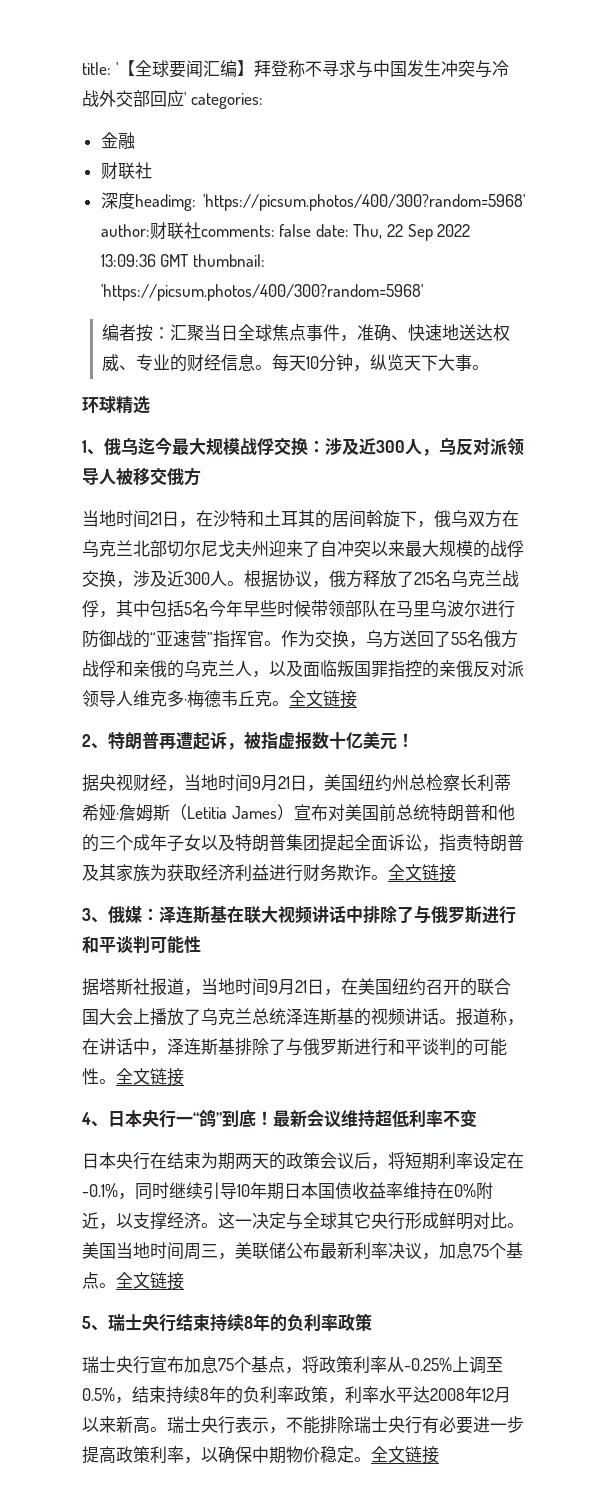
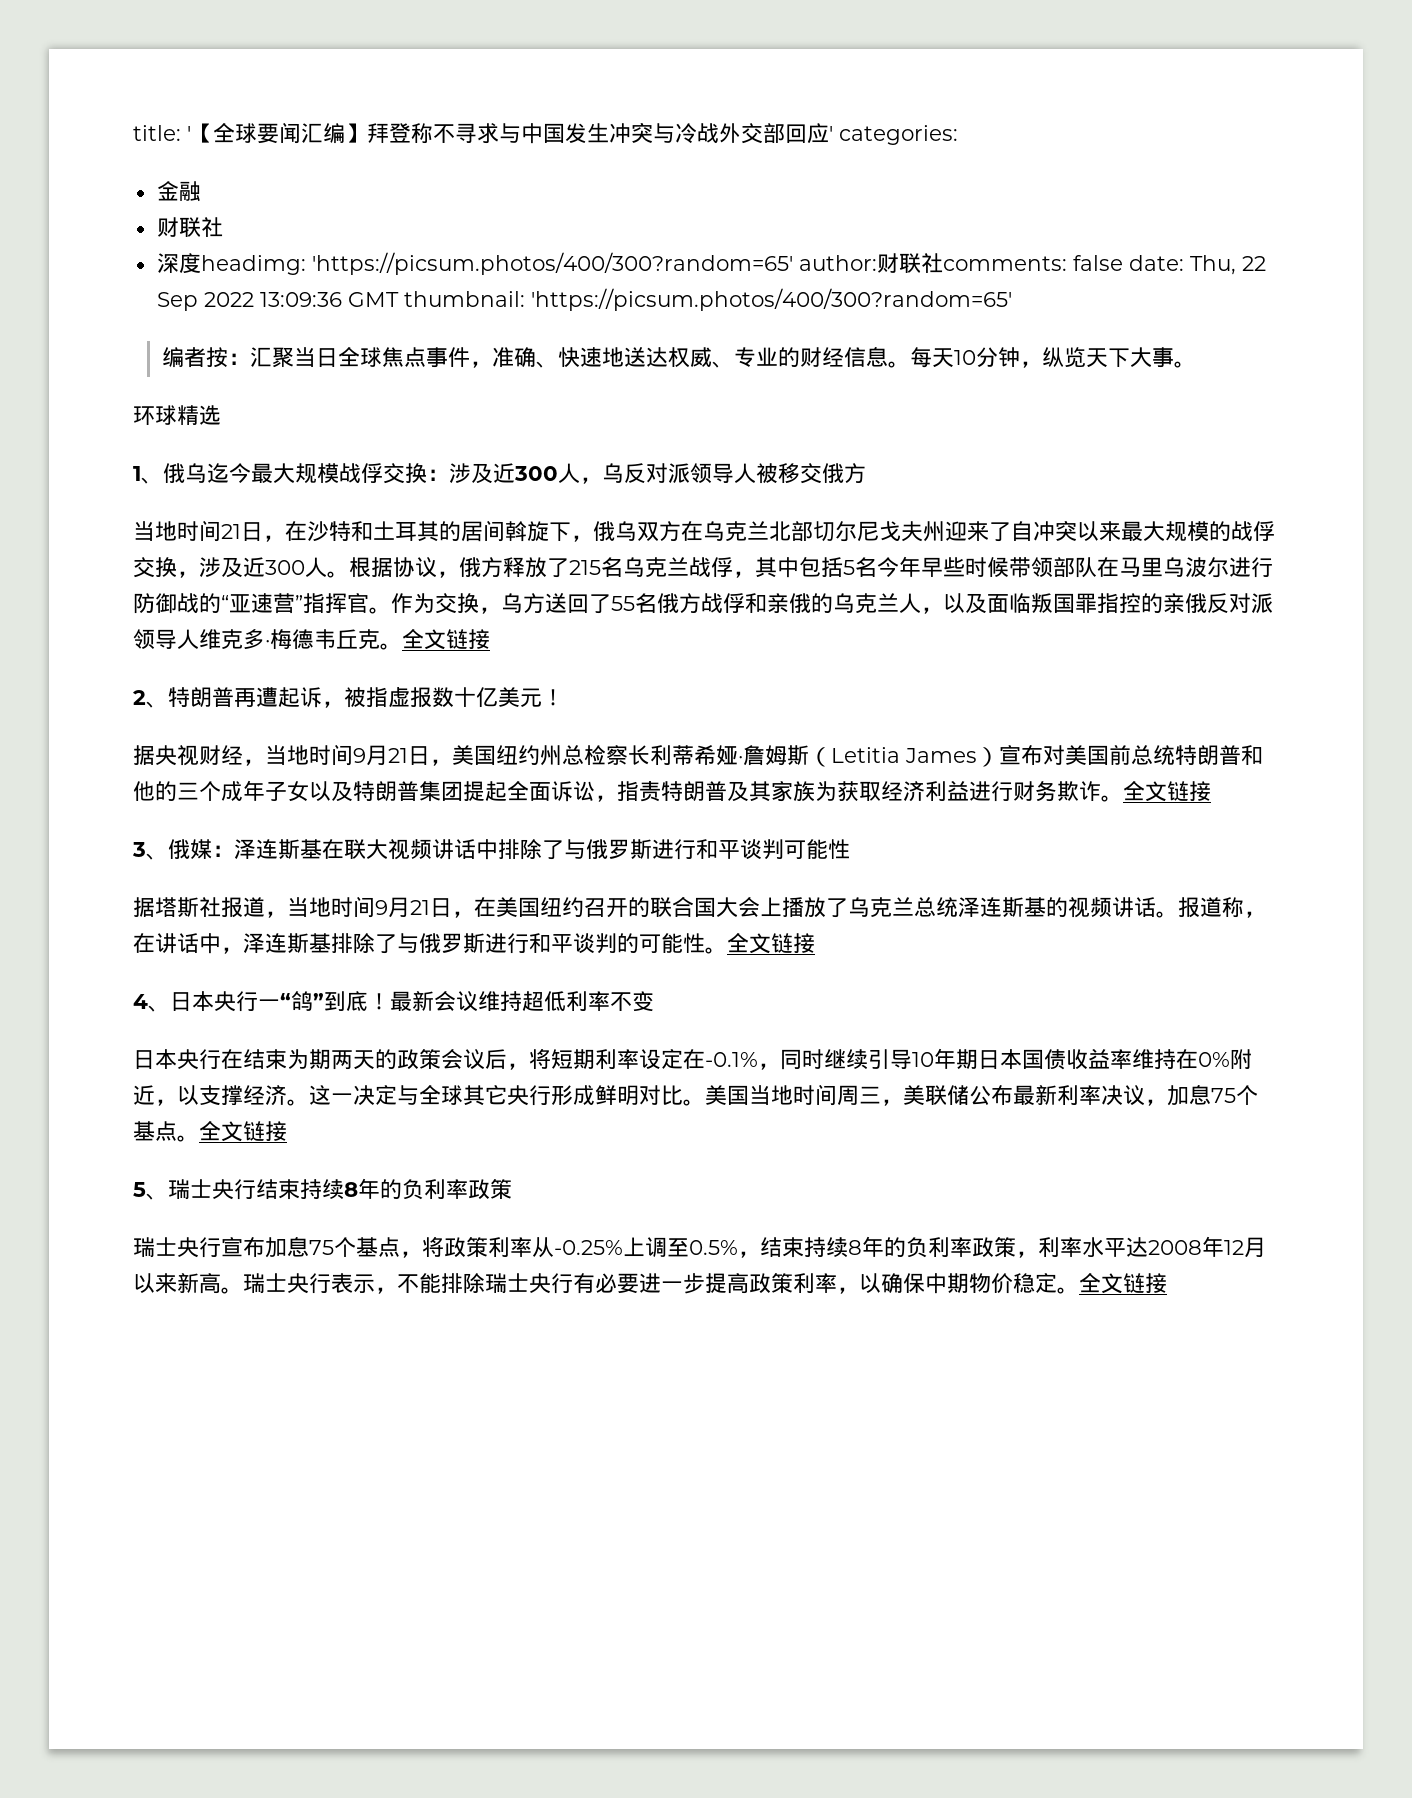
- 深度headimg: 'https://picsum.photos/400/300?random=5968' author:财联社comments: false date: Thu, 22 Sep 2022 13:09:36 GMT thumbnail: 'https://picsum.photos/400/300?random=5968'
+ 深度headimg: 'https://picsum.photos/400/300?random=65' author:财联社comments: false date: Thu, 22 Sep 2022 13:09:36 GMT thumbnail: 'https://picsum.photos/400/300?random=65'

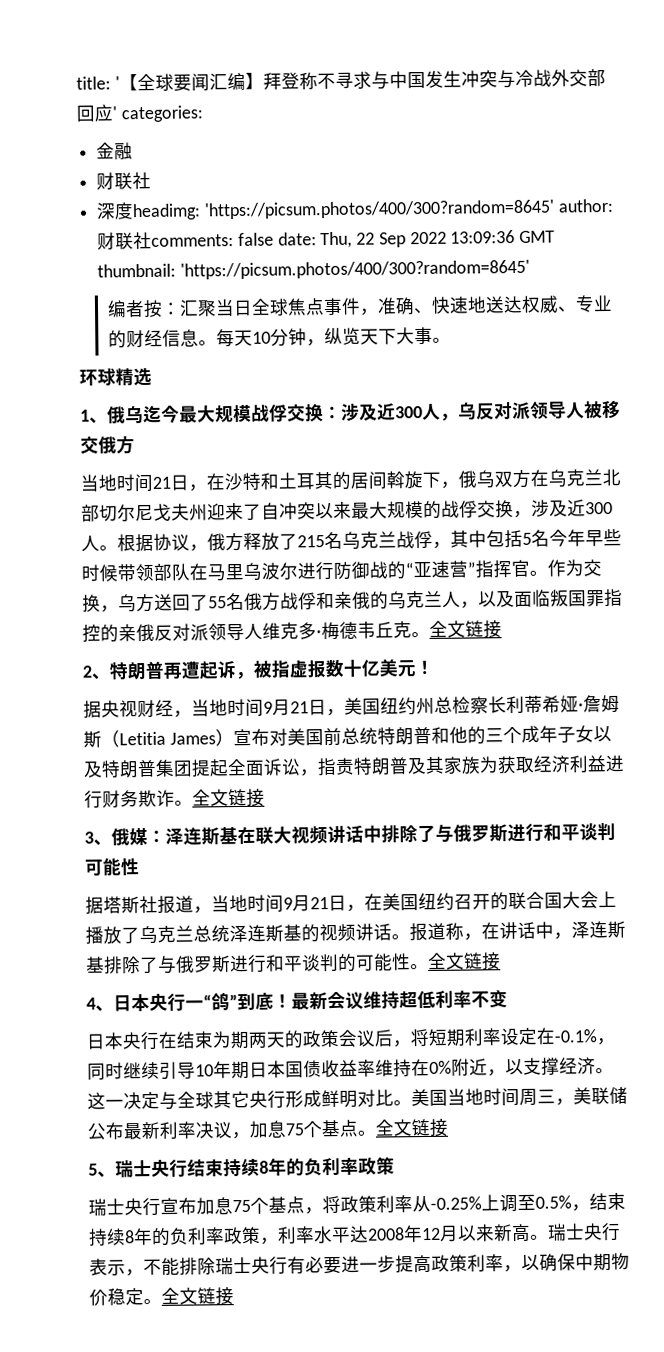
- 深度headimg: 'https://picsum.photos/400/300?random=65' author:财联社comments: false date: Thu, 22 Sep 2022 13:09:36 GMT thumbnail: 'https://picsum.photos/400/300?random=65'
+ 深度headimg: 'https://picsum.photos/400/300?random=8645' author:财联社comments: false date: Thu, 22 Sep 2022 13:09:36 GMT thumbnail: 'https://picsum.photos/400/300?random=8645'

